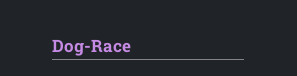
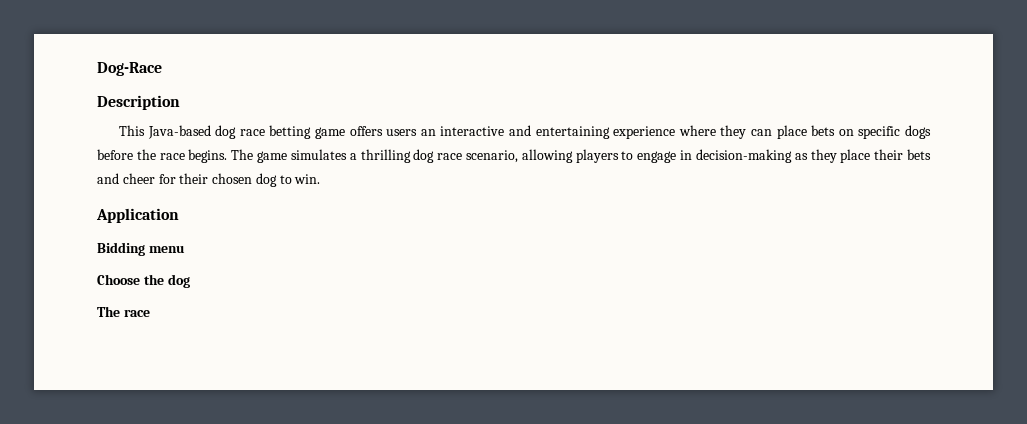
+ Description
+ This Java-based dog race betting game offers users an interactive and entertaining experience where they can place bets on specific dogs before the race begins. The game simulates a thrilling dog race scenario, allowing players to engage in decision-making as they place their bets and cheer for their chosen dog to win.
+ Application
+ Bidding menu
+ Choose the dog
+ The race

